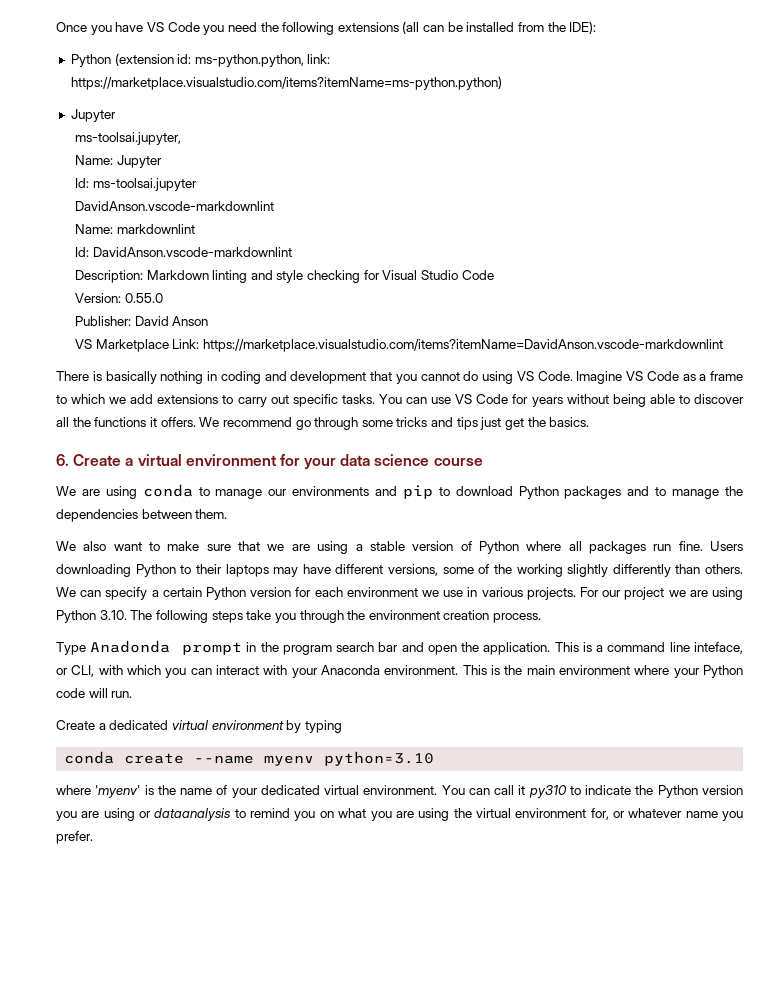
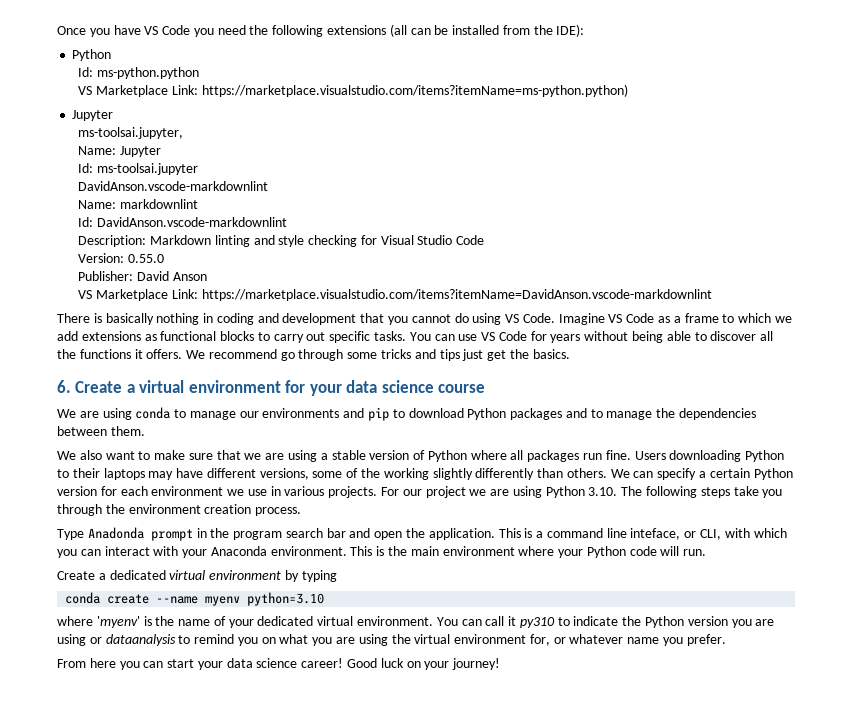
  Once you have VS Code you need the following extensions (all can be installed from the IDE):
- Python (extension id: ms-python.python, link: https://marketplace.visualstudio.com/items?itemName=ms-python.python)
+ Python
+ Id: ms-python.python
+ VS Marketplace Link: https://marketplace.visualstudio.com/items?itemName=ms-python.python)
- Imagine VS Code as a frame to which we add extensions to carry out specific tasks.
+ Imagine VS Code as a frame to which we add extensions as functional blocks to carry out specific tasks.
+ From here you can start your data science career! Good luck on your journey!

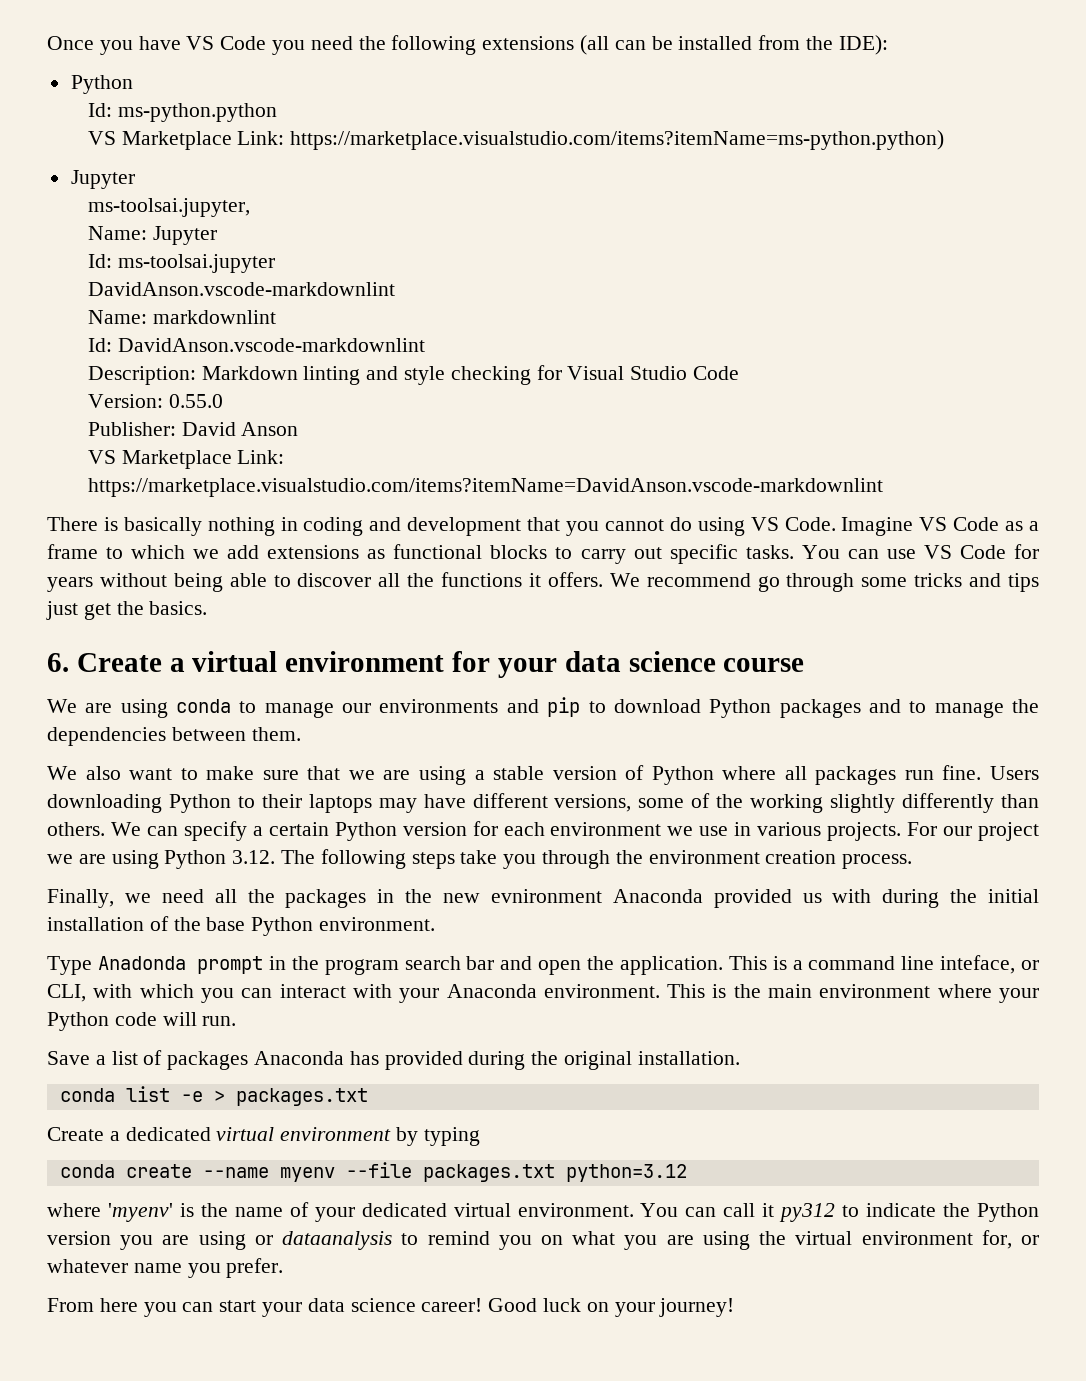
- For our project we are using Python 3.10. The following steps take you through the environment creation process.
+ For our project we are using Python 3.12. The following steps take you through the environment creation process.
+ Finally, we need all the packages in the new evnironment Anaconda provided us with during the initial installation of the base Python environment.
+ Save a list of packages Anaconda has provided during the original installation.
+ conda list -e > packages.txt
- conda create --name myenv python=3.10
+ conda create --name myenv --file packages.txt python=3.12
- You can call it py310 to indicate the Python version you are using or dataanalysis to remind you on what you are using the virtual environment for, or whatever name you prefer.
+ You can call it py312 to indicate the Python version you are using or dataanalysis to remind you on what you are using the virtual environment for, or whatever name you prefer.

